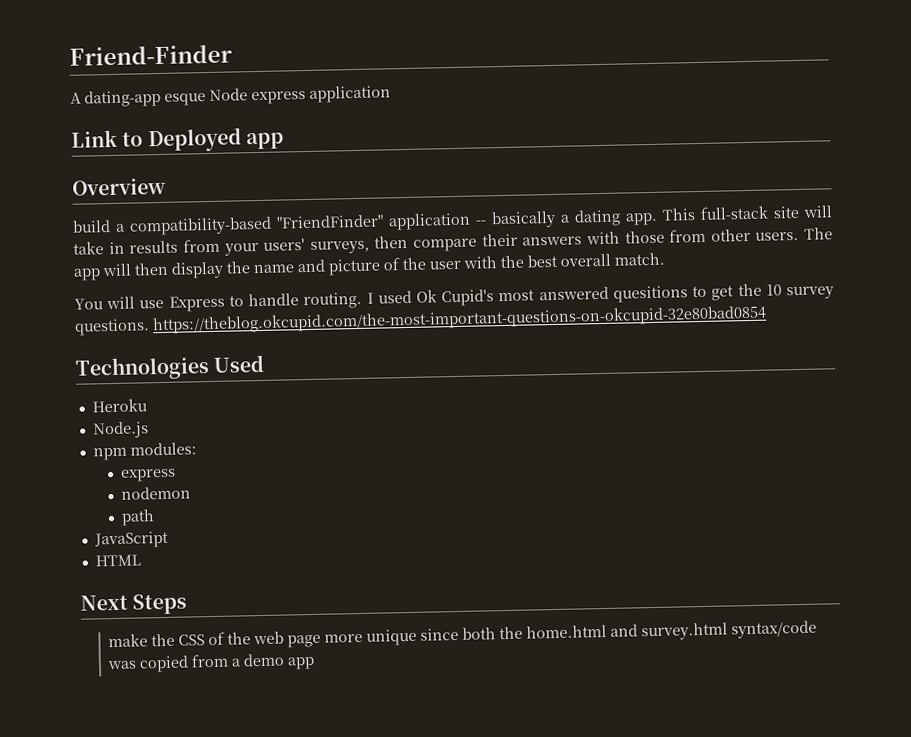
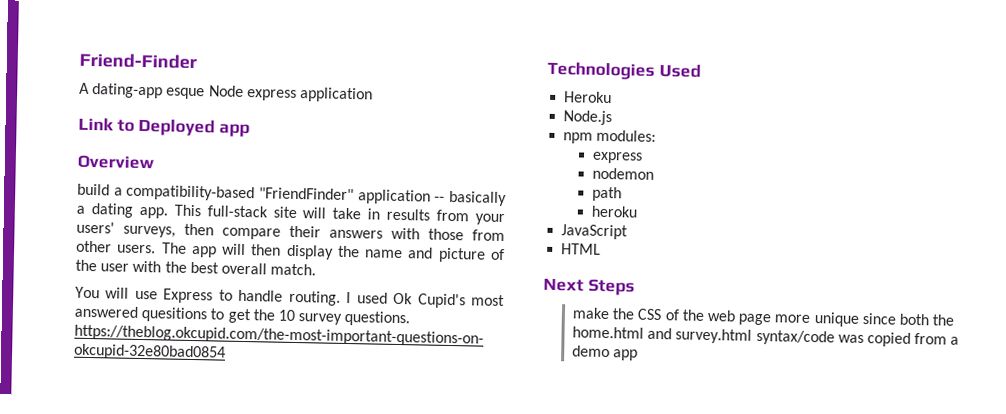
+ heroku

